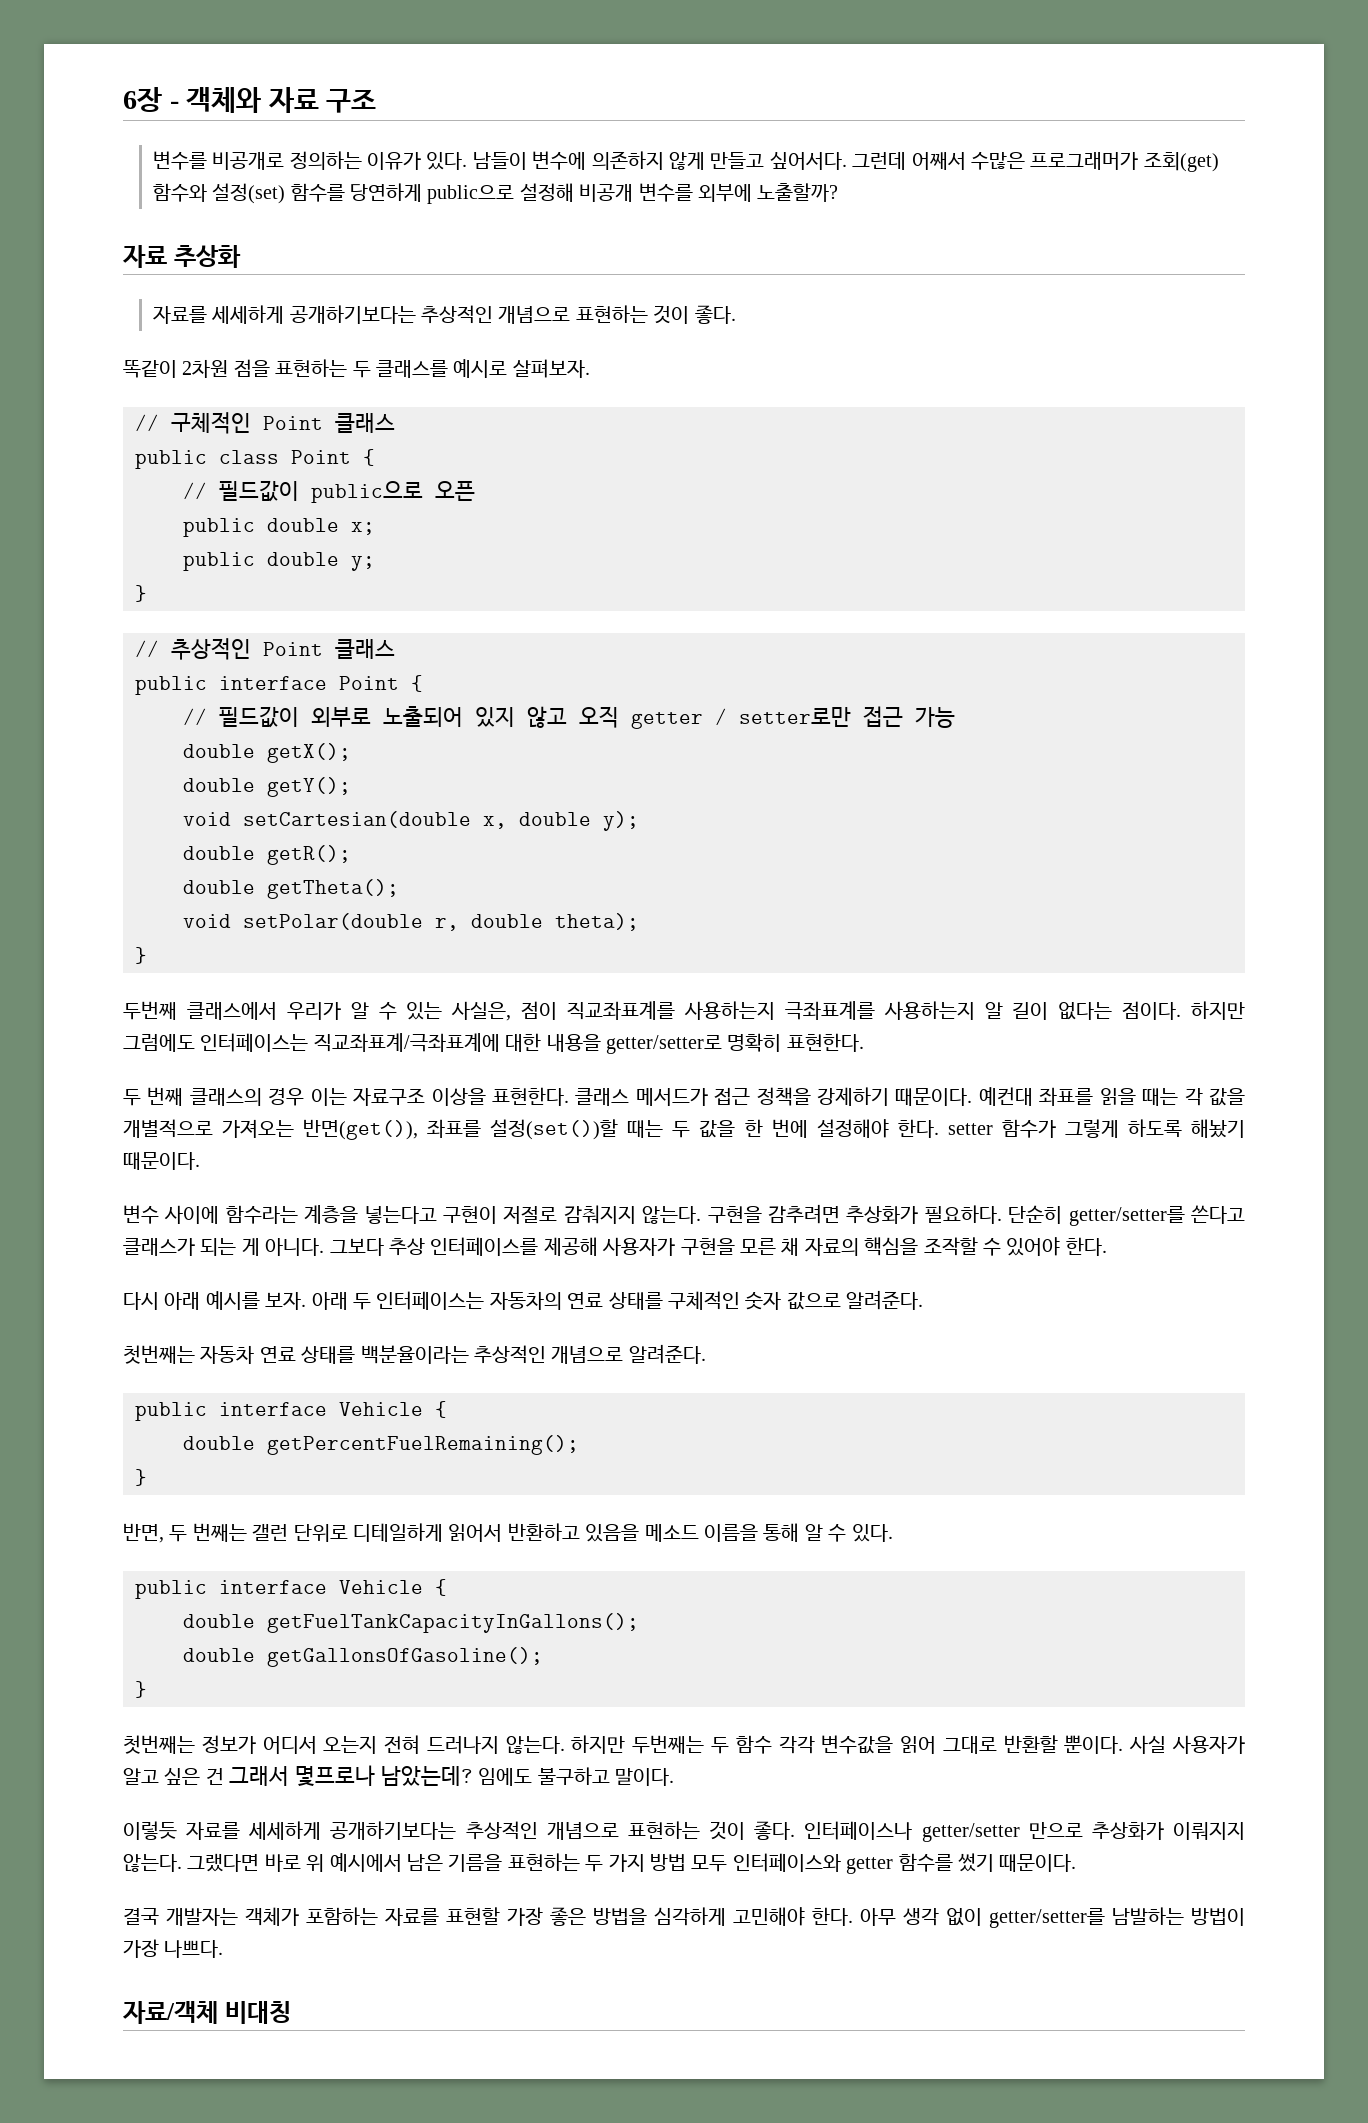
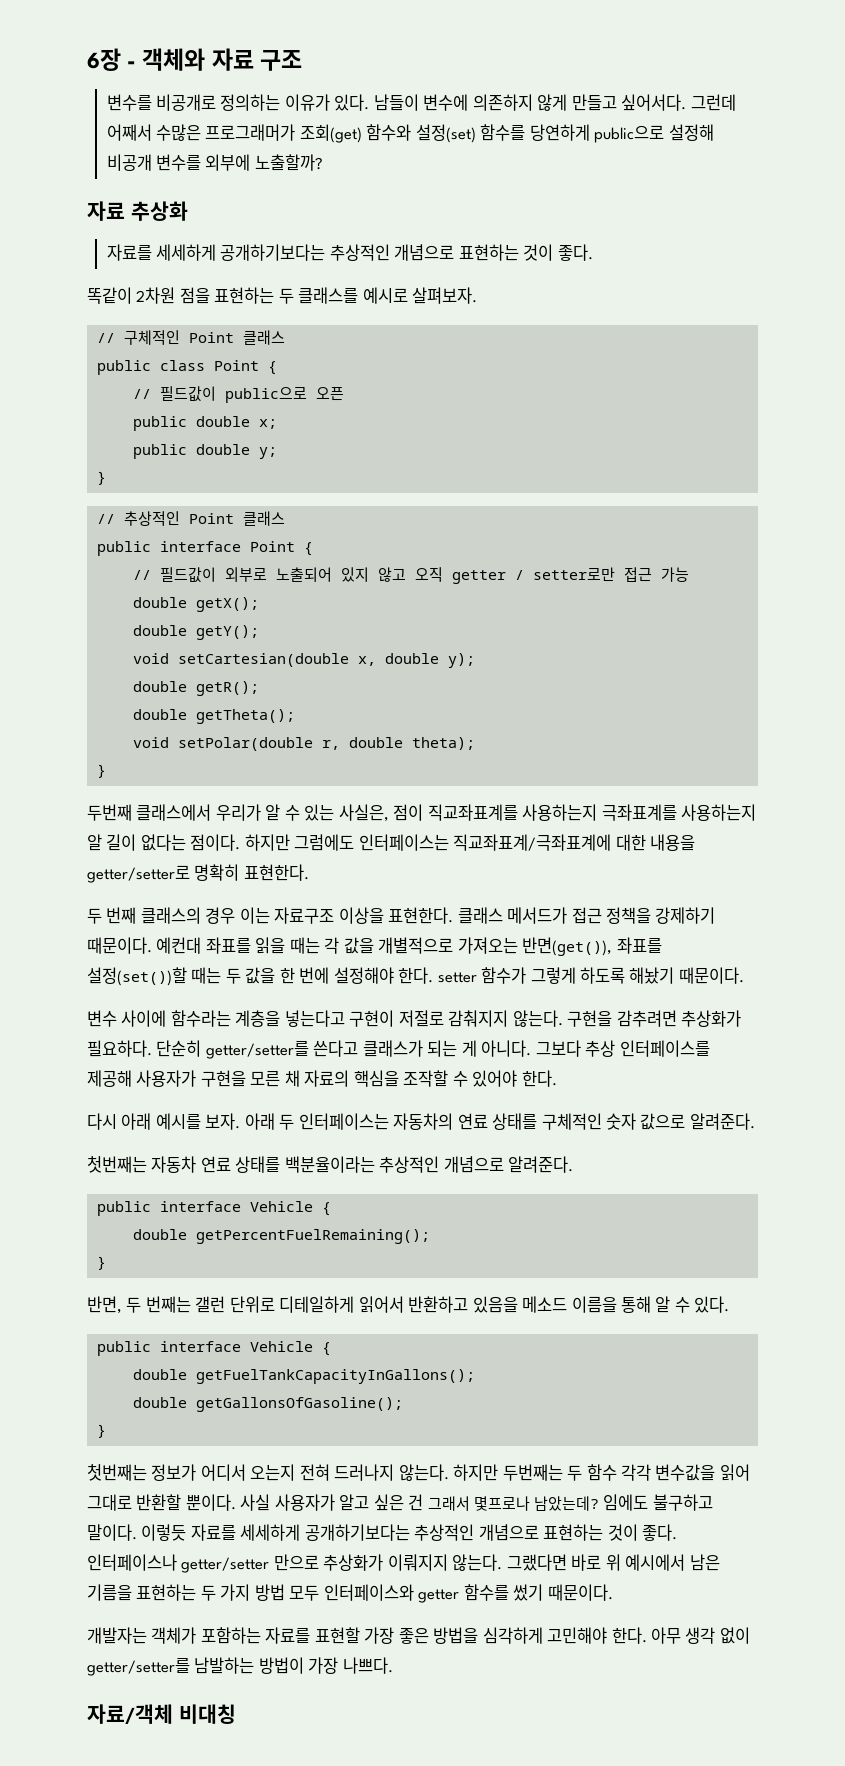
- 임에도 불구하고 말이다.
- 이렇듯 자료를 세세하게 공개하기보다는 추상적인 개념으로 표현하는 것이 좋다.
+ 임에도 불구하고 말이다. 이렇듯 자료를 세세하게 공개하기보다는 추상적인 개념으로 표현하는 것이 좋다.
- 결국 개발자는 객체가 포함하는 자료를 표현할 가장 좋은 방법을 심각하게 고민해야 한다.
+ 개발자는 객체가 포함하는 자료를 표현할 가장 좋은 방법을 심각하게 고민해야 한다.

